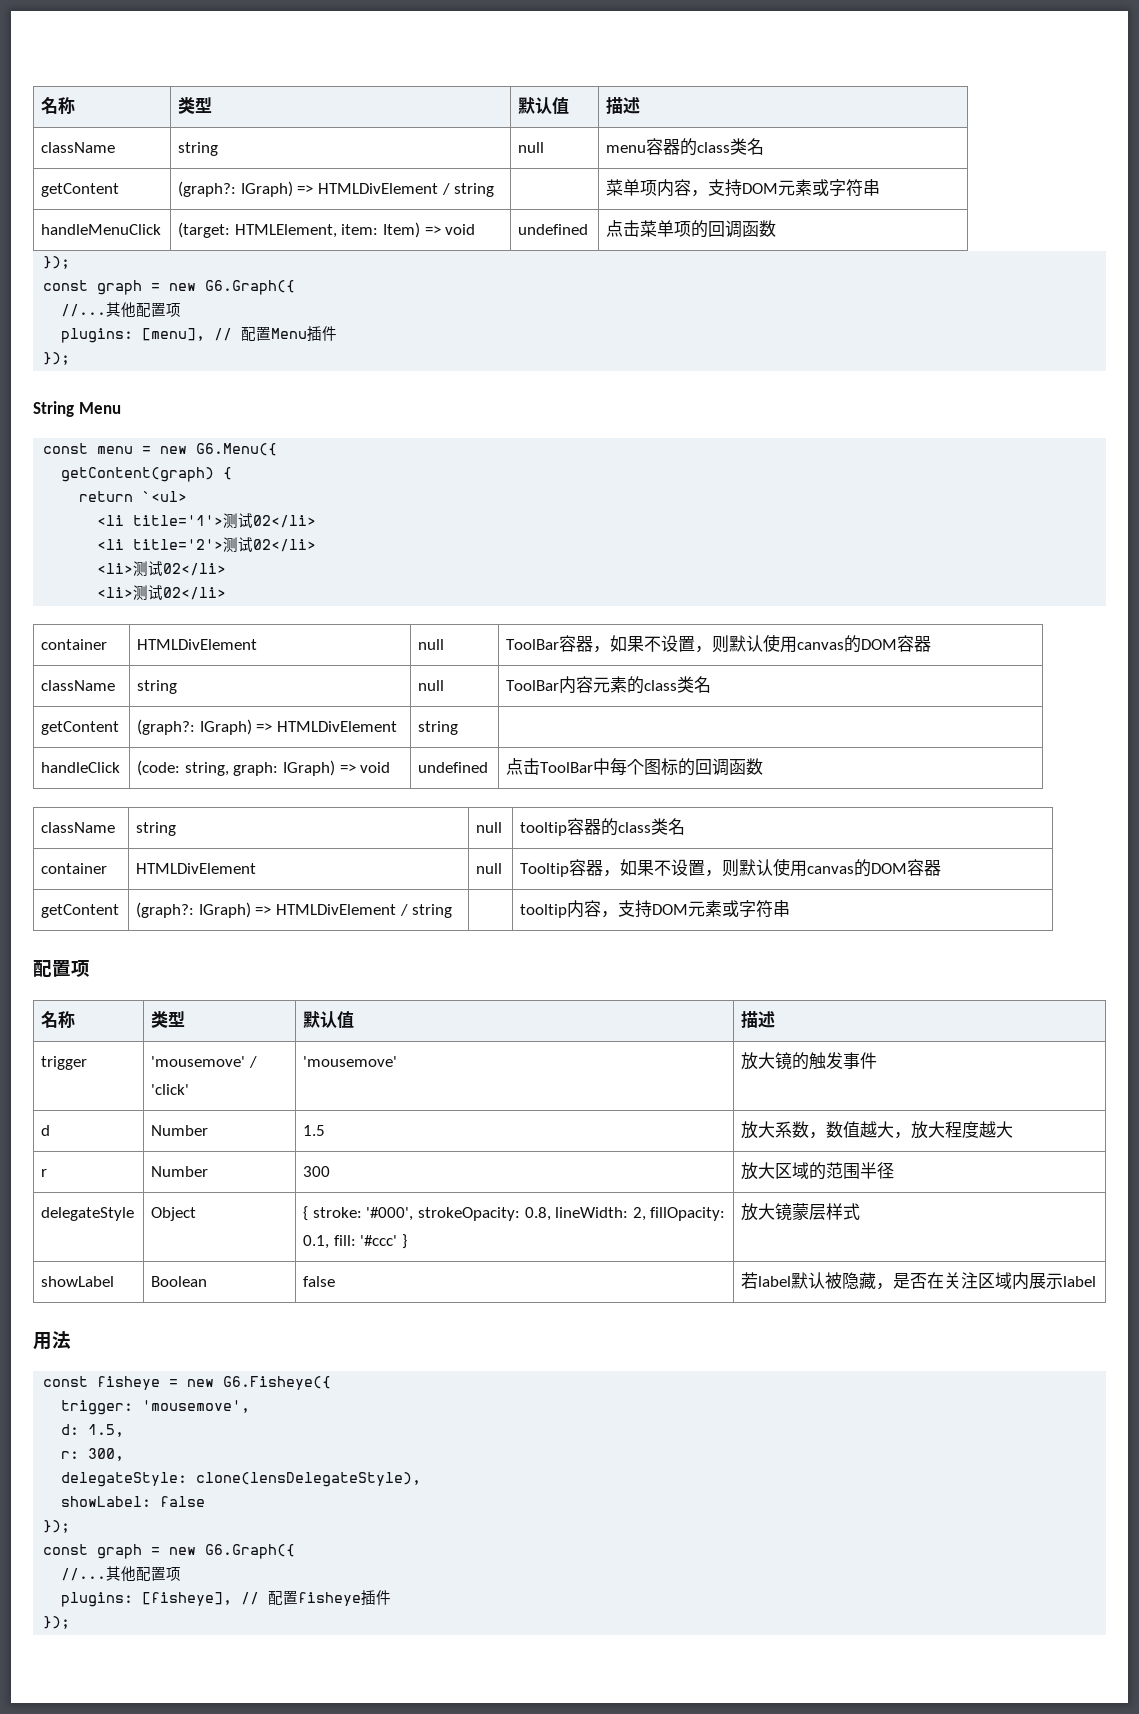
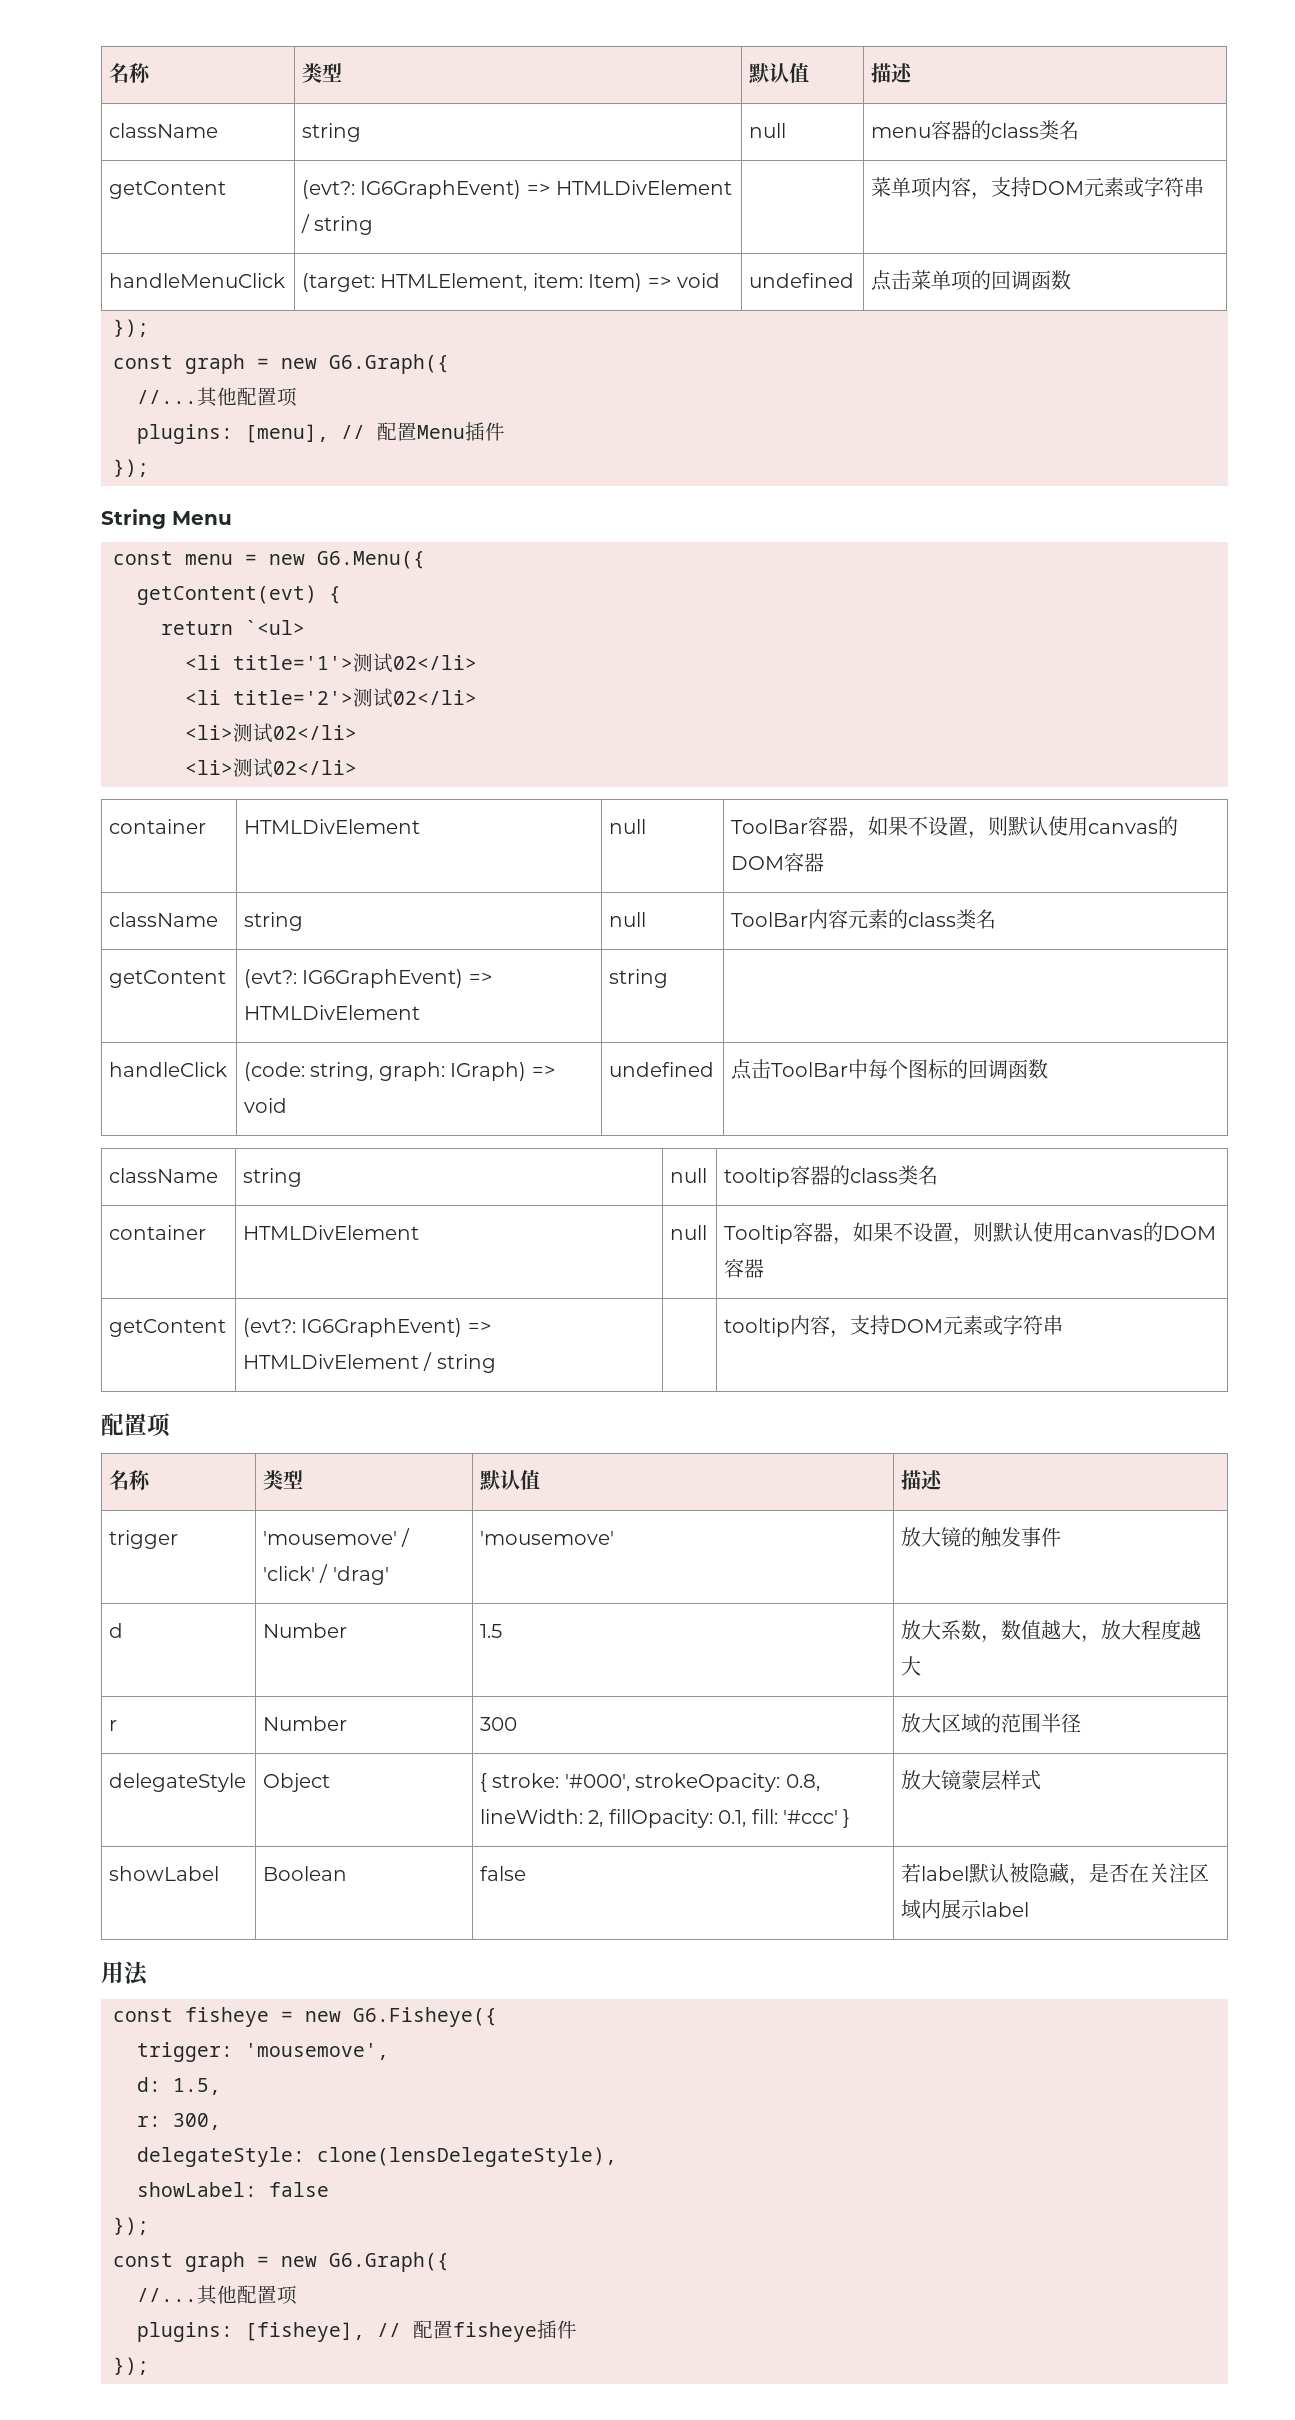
- getContent | (graph?: IGraph) => HTMLDivElement / string | | 菜单项内容，支持DOM元素或字符串
+ getContent | (evt?: IG6GraphEvent) => HTMLDivElement / string | | 菜单项内容，支持DOM元素或字符串
- getContent(graph) {
+ getContent(evt) {
- getContent | (graph?: IGraph) => HTMLDivElement | string |
+ getContent | (evt?: IG6GraphEvent) => HTMLDivElement | string |
- getContent | (graph?: IGraph) => HTMLDivElement / string | | tooltip内容，支持DOM元素或字符串
+ getContent | (evt?: IG6GraphEvent) => HTMLDivElement / string | | tooltip内容，支持DOM元素或字符串
- trigger | 'mousemove' / 'click' | 'mousemove' | 放大镜的触发事件
+ trigger | 'mousemove' / 'click' / 'drag' | 'mousemove' | 放大镜的触发事件

